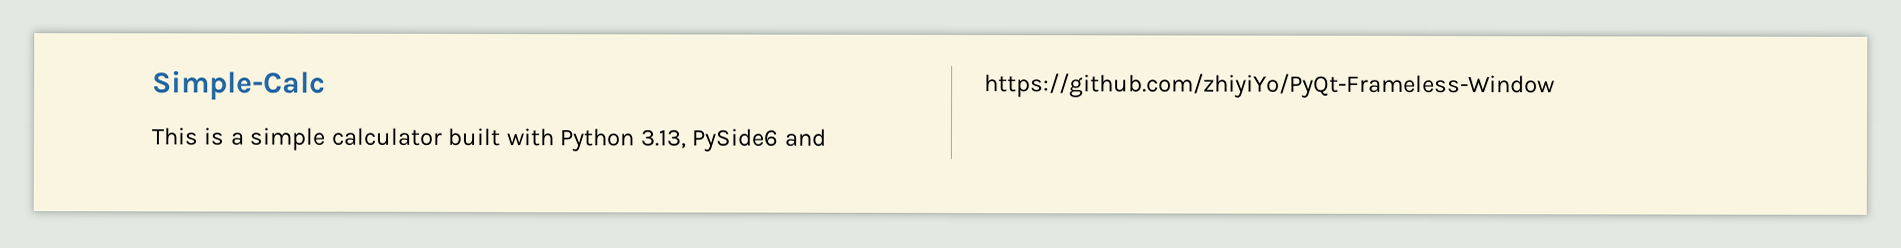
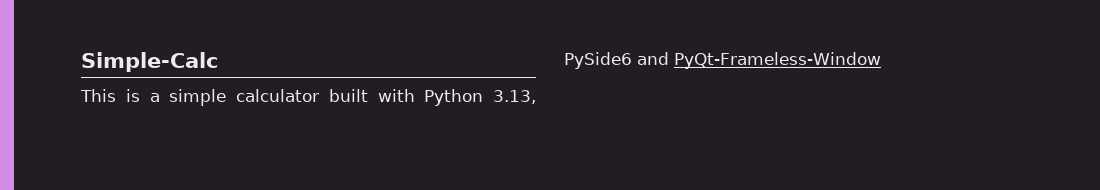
- This is a simple calculator built with Python 3.13, PySide6 and https://github.com/zhiyiYo/PyQt-Frameless-Window
+ This is a simple calculator built with Python 3.13, PySide6 and PyQt-Frameless-Window

